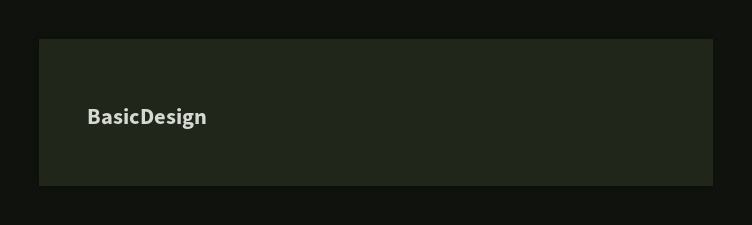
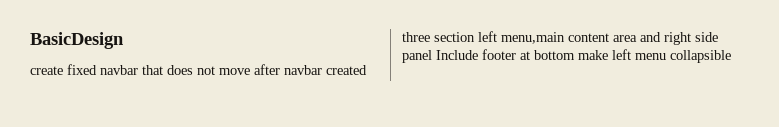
+ create fixed navbar that does not move after navbar created three section left menu,main content area and right side panel Include footer at bottom make left menu collapsible

